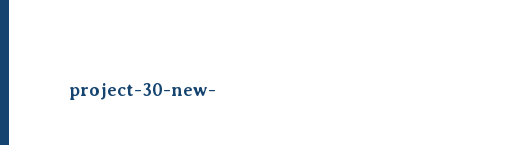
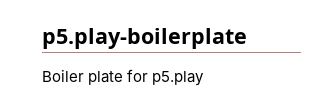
- project-30-new-
+ p5.play-boilerplate
+ Boiler plate for p5.play

